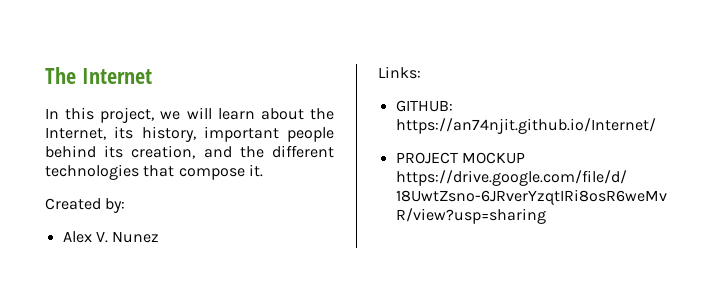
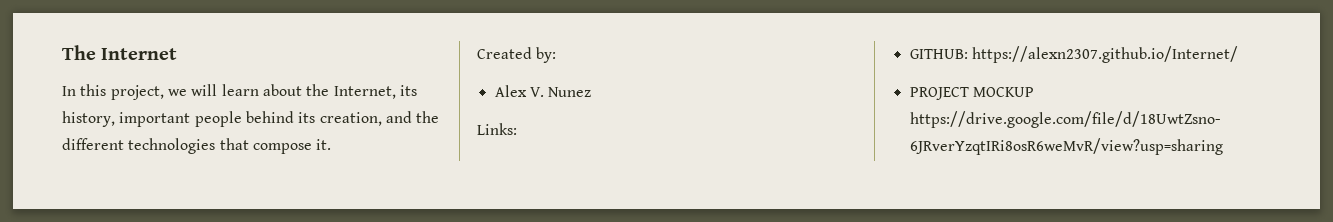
- GITHUB: https://an74njit.github.io/Internet/
+ GITHUB: https://alexn2307.github.io/Internet/

